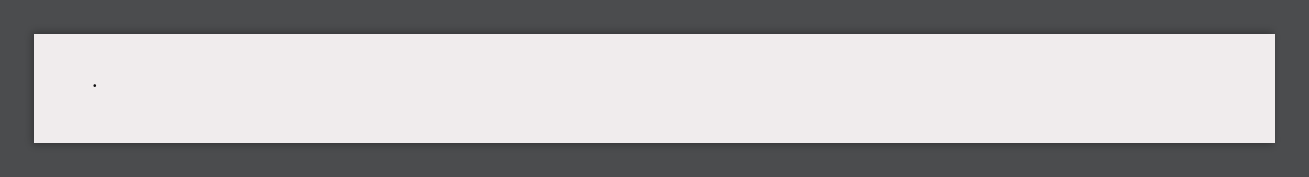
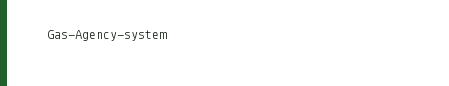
- .
+ Gas-Agency-system

